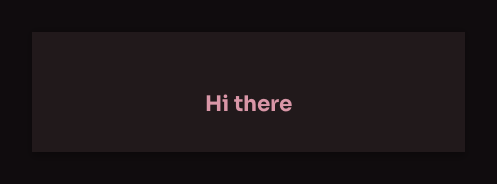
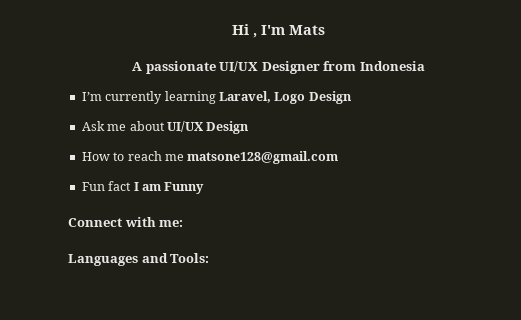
- Hi there
+ Hi , I'm Mats
+ A passionate UI/UX Designer from Indonesia
+ I’m currently learning Laravel, Logo Design
+ Ask me about UI/UX Design
+ How to reach me matsone128@gmail.com
+ Fun fact I am Funny
+ Connect with me:
+ Languages and Tools:

